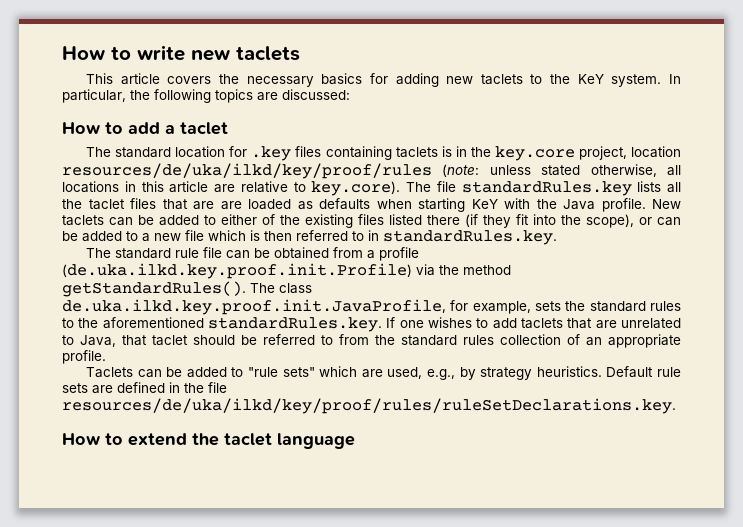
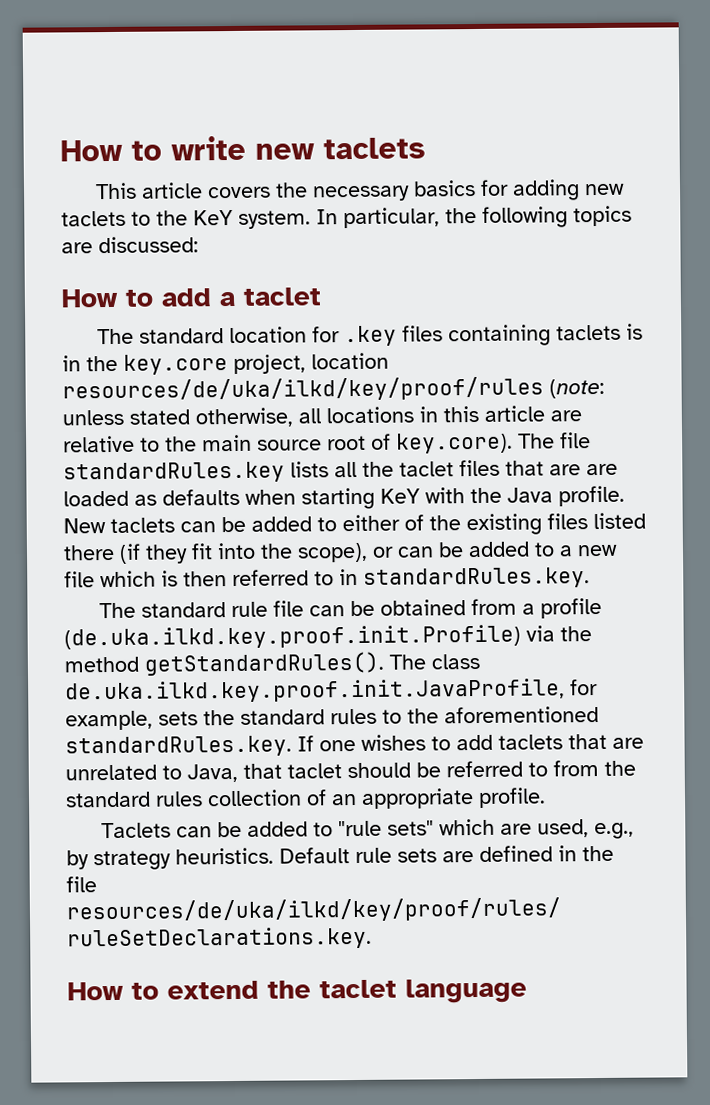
- The standard location for .key files containing taclets is in the key.core project, location resources/de/uka/ilkd/key/proof/rules (note: unless stated otherwise, all locations in this article are relative to key.core). The file standardRules.key lists all the taclet files that are are loaded as defaults when starting KeY with the Java profile.
+ The standard location for .key files containing taclets is in the key.core project, location resources/de/uka/ilkd/key/proof/rules (note: unless stated otherwise, all locations in this article are relative to the main source root of key.core). The file standardRules.key lists all the taclet files that are are loaded as defaults when starting KeY with the Java profile.

